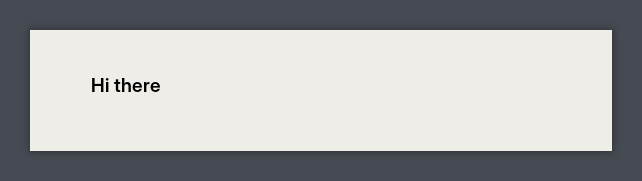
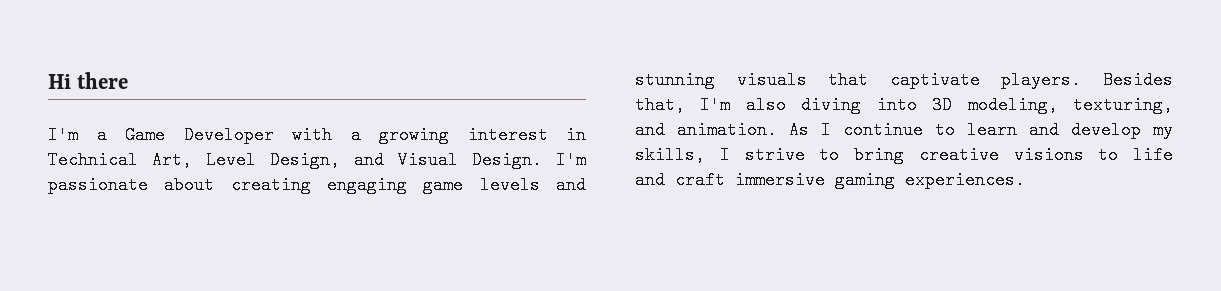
+ I'm a Game Developer with a growing interest in Technical Art, Level Design, and Visual Design. I'm passionate about creating engaging game levels and stunning visuals that captivate players. Besides that, I'm also diving into 3D modeling, texturing, and animation. As I continue to learn and develop my skills, I strive to bring creative visions to life and craft immersive gaming experiences.

